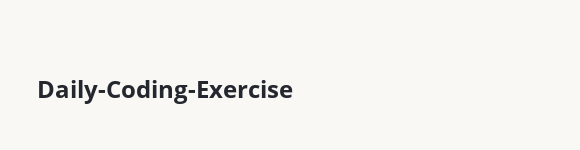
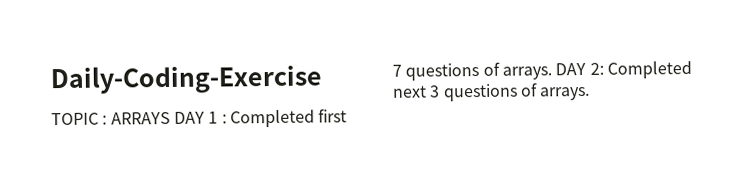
+ TOPIC : ARRAYS DAY 1 : Completed first 7 questions of arrays. DAY 2: Completed next 3 questions of arrays.

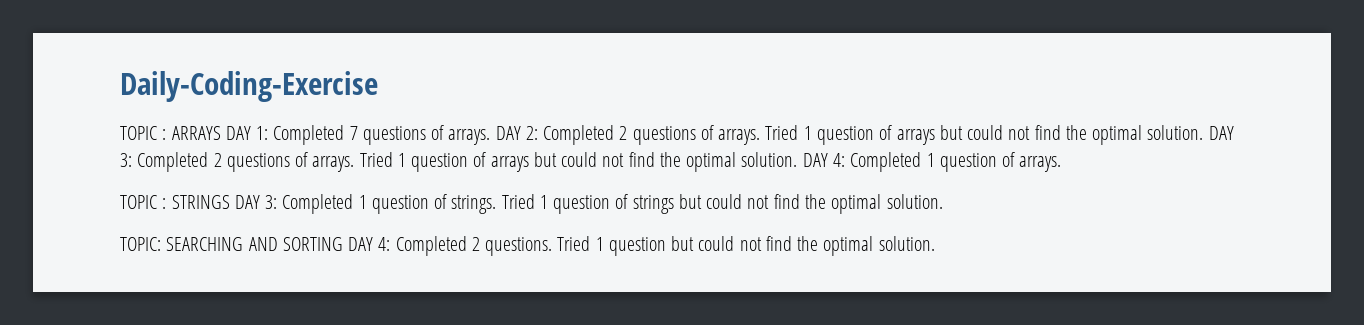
- TOPIC : ARRAYS DAY 1 : Completed first 7 questions of arrays.
+ TOPIC : ARRAYS DAY 1: Completed 7 questions of arrays.
- DAY 2: Completed next 3 questions of arrays.
+ DAY 2: Completed 2 questions of arrays. Tried 1 question of arrays but could not find the optimal solution. DAY 3: Completed 2 questions of arrays. Tried 1 question of arrays but could not find the optimal solution. DAY 4: Completed 1 question of arrays.
+ TOPIC : STRINGS DAY 3: Completed 1 question of strings. Tried 1 question of strings but could not find the optimal solution.
+ TOPIC: SEARCHING AND SORTING DAY 4: Completed 2 questions. Tried 1 question but could not find the optimal solution.

